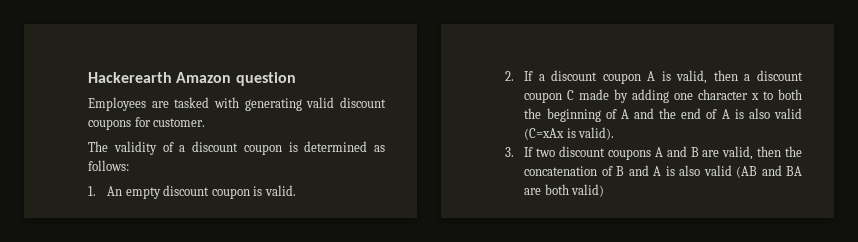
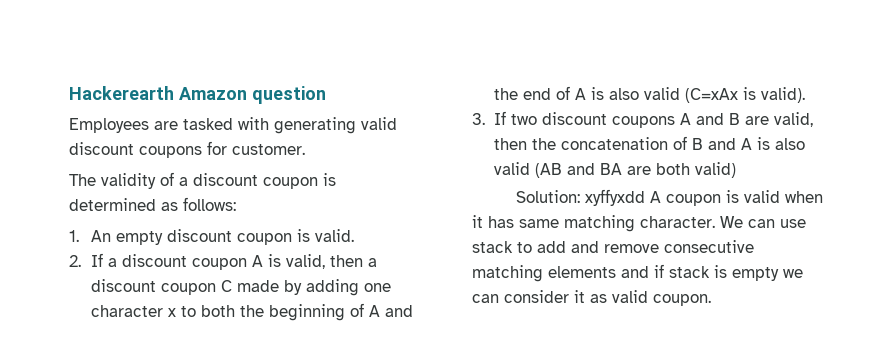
+ Solution: xyffyxdd A coupon is valid when it has same matching character. We can use stack to add and remove consecutive matching elements and if stack is empty we can consider it as valid coupon.

